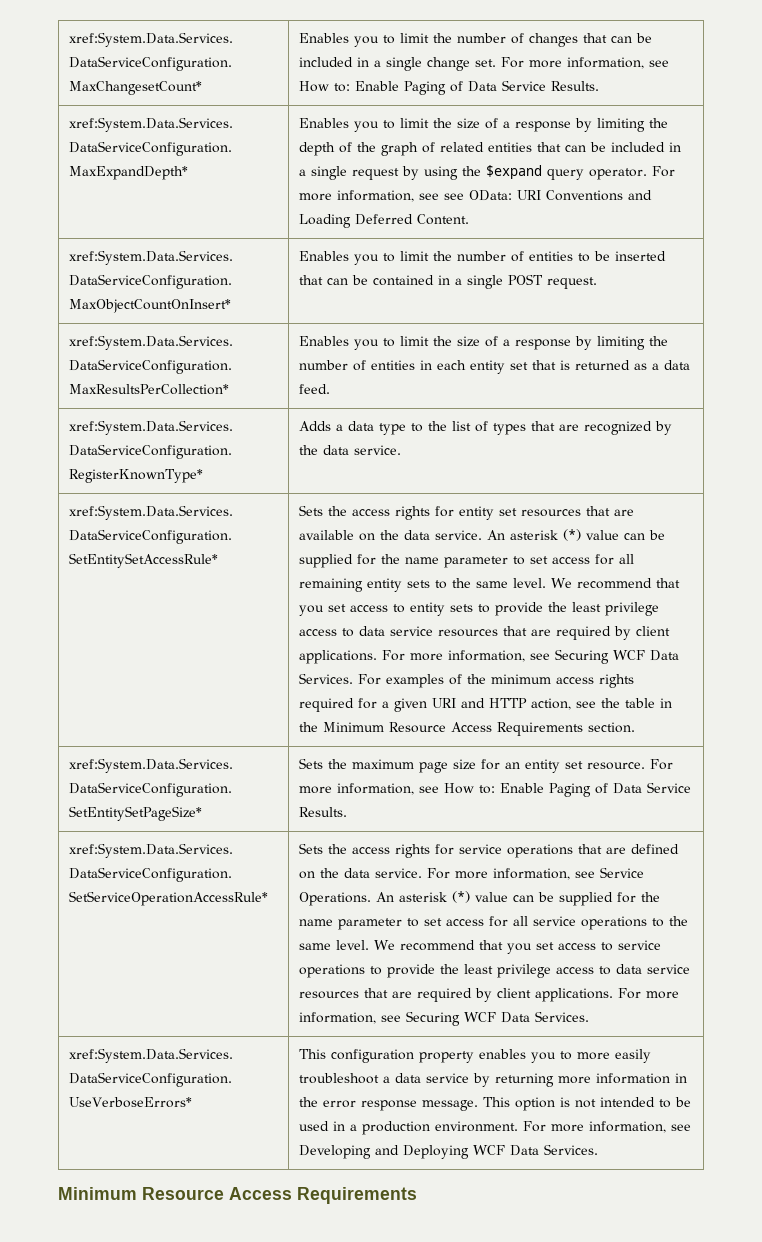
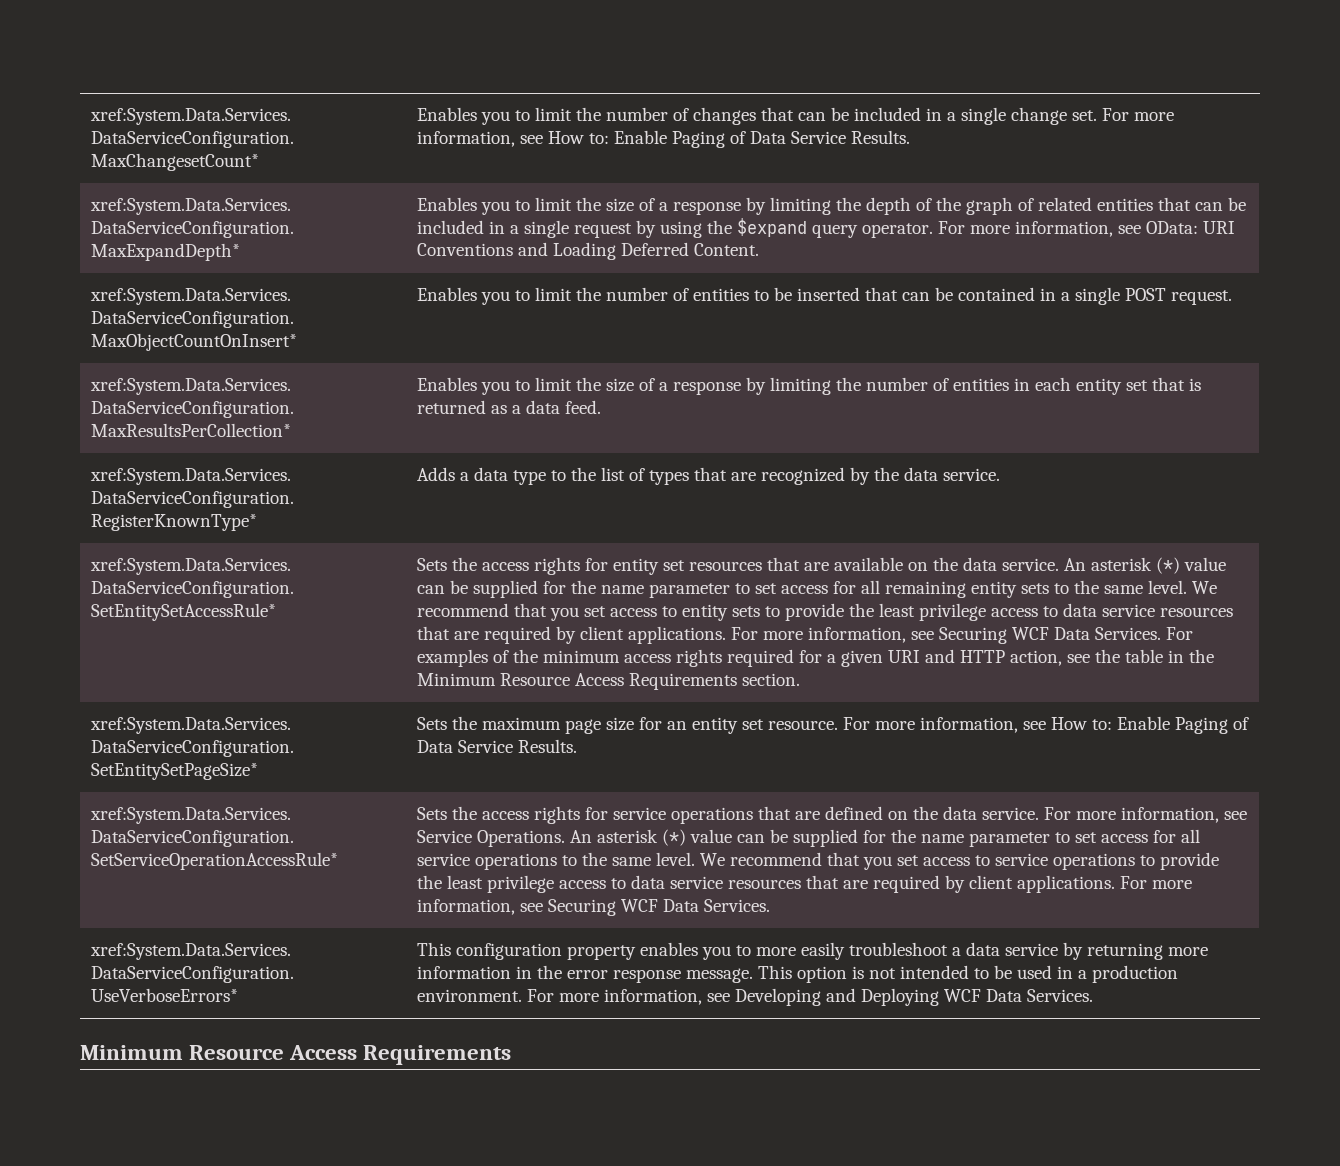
- For more information, see see OData: URI Conventions and Loading Deferred Content.
+ For more information, see OData: URI Conventions and Loading Deferred Content.

